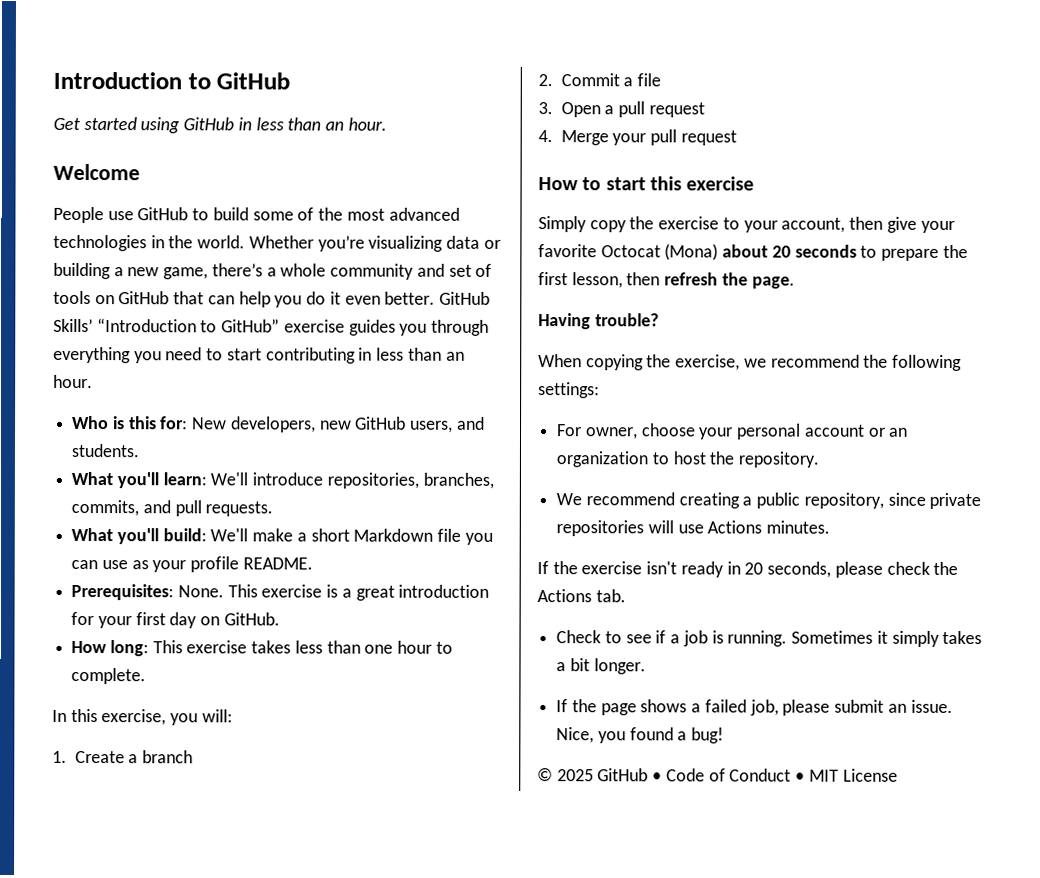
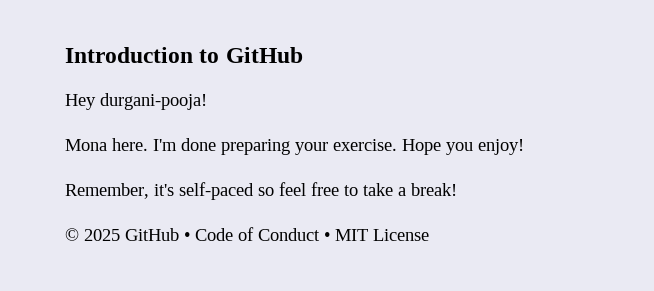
- Get started using GitHub in less than an hour.
- Welcome
- People use GitHub to build some of the most advanced technologies in the world. Whether you’re visualizing data or building a new game, there’s a whole community and set of tools on GitHub that can help you do it even better. GitHub Skills’ “Introduction to GitHub” exercise guides you through everything you need to start contributing in less than an hour.
- Who is this for: New developers, new GitHub users, and students.
- What you'll learn: We'll introduce repositories, branches, commits, and pull requests.
- What you'll build: We'll make a short Markdown file you can use as your profile README.
- Prerequisites: None. This exercise is a great introduction for your first day on GitHub.
- How long: This exercise takes less than one hour to complete.
- In this exercise, you will:
- 1. Create a branch
- 2. Commit a file
- 3. Open a pull request
- 4. Merge your pull request
- How to start this exercise
- Simply copy the exercise to your account, then give your favorite Octocat (Mona) about 20 seconds to prepare the first lesson, then refresh the page.
- Having trouble?
- When copying the exercise, we recommend the following settings:
- For owner, choose your personal account or an organization to host the repository.
- We recommend creating a public repository, since private repositories will use Actions minutes.
- If the exercise isn't ready in 20 seconds, please check the Actions tab.
- Check to see if a job is running. Sometimes it simply takes a bit longer.
- If the page shows a failed job, please submit an issue. Nice, you found a bug!
+ Hey durgani-pooja!
+ Mona here. I'm done preparing your exercise. Hope you enjoy!
+ Remember, it's self-paced so feel free to take a break!

